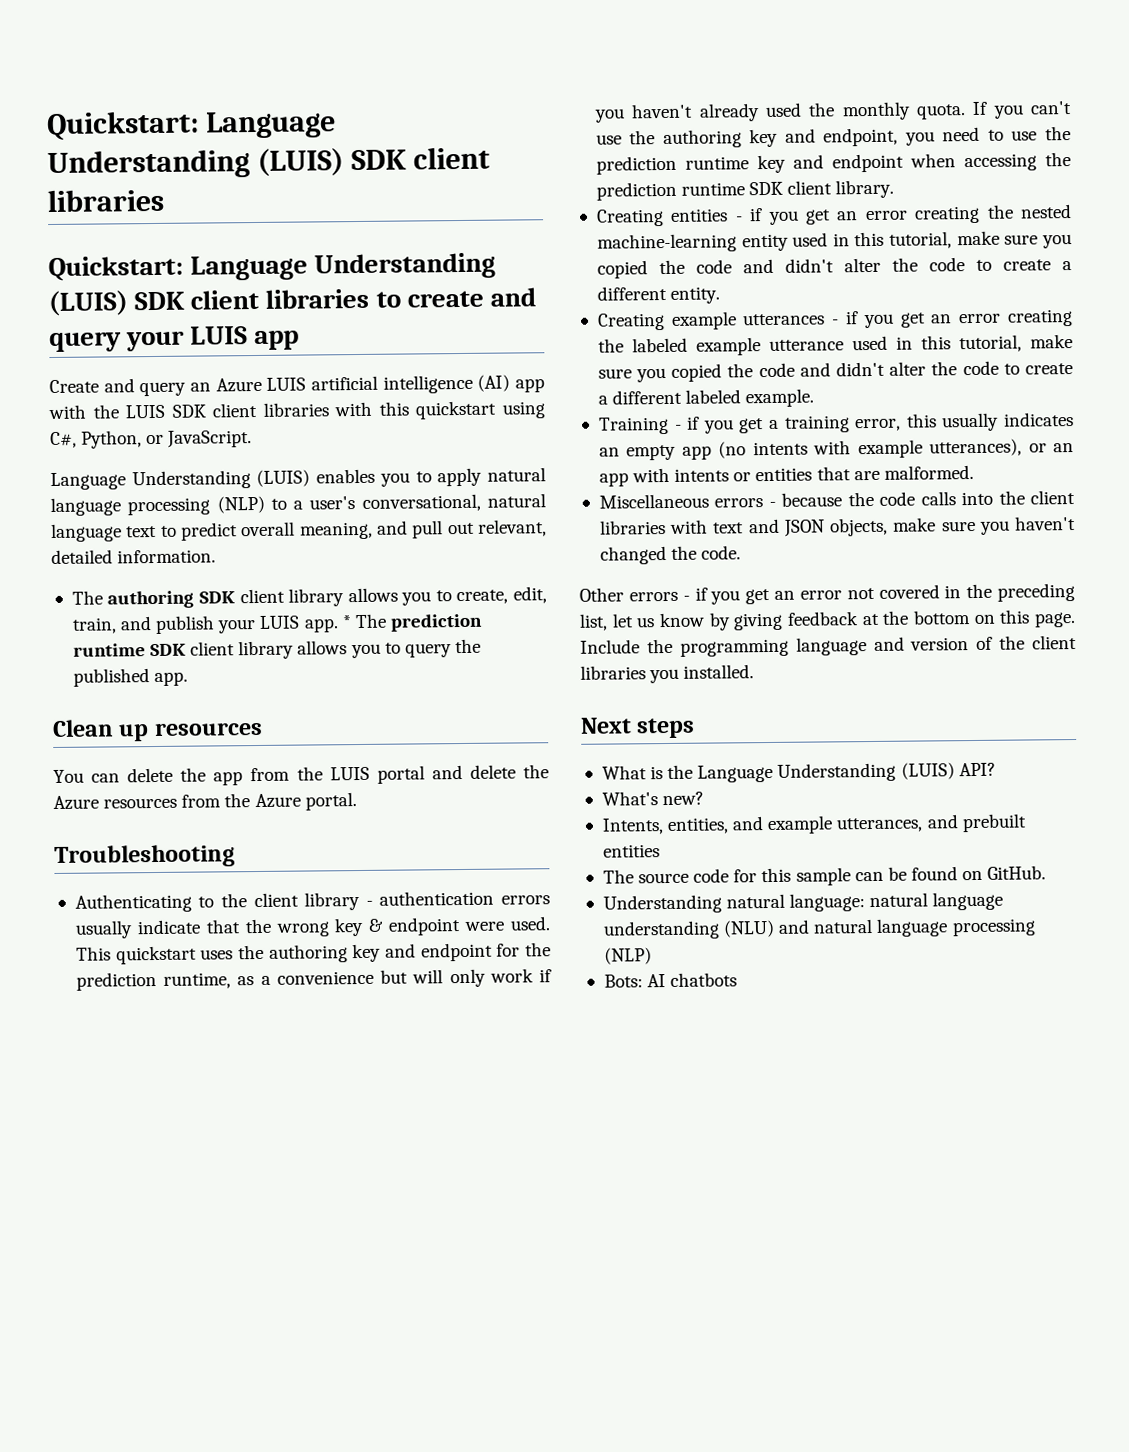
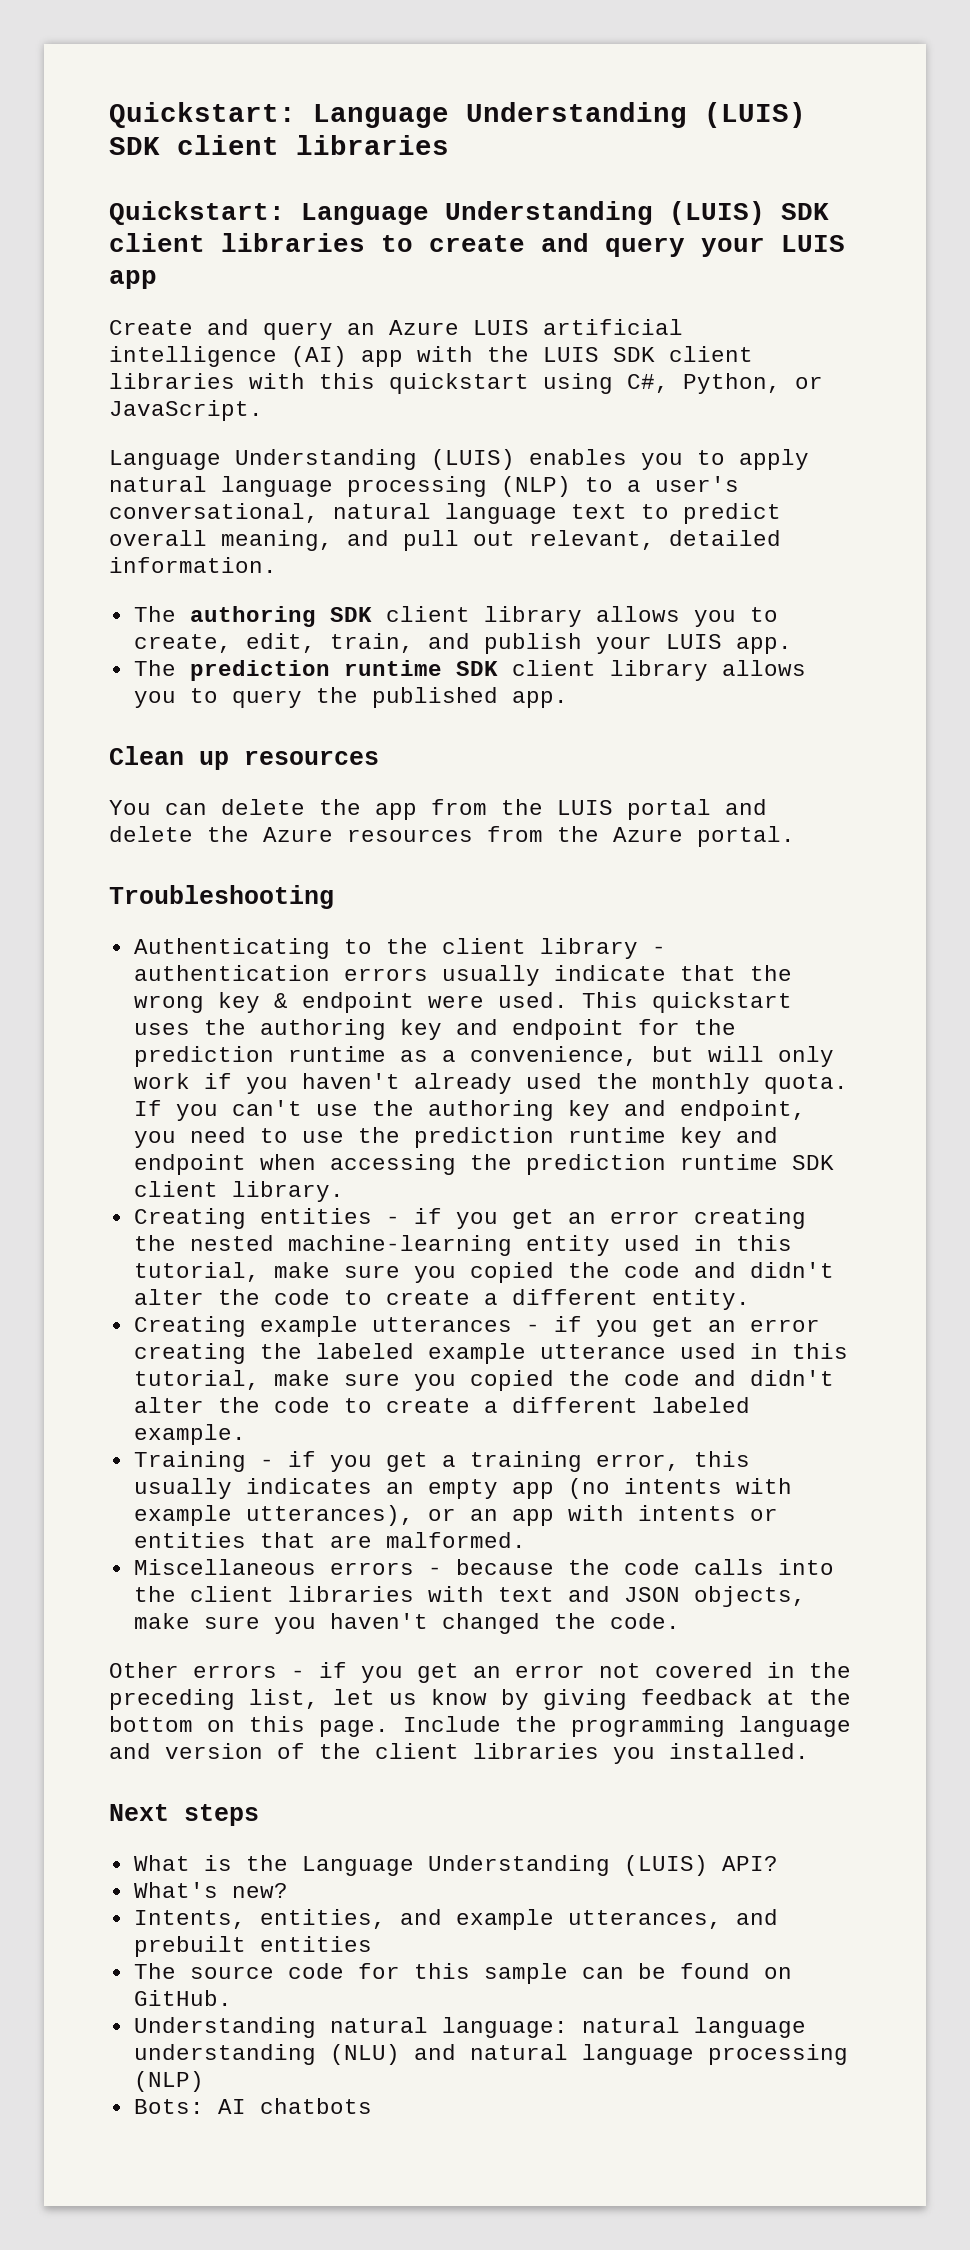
- The authoring SDK client library allows you to create, edit, train, and publish your LUIS app. * The prediction runtime SDK client library allows you to query the published app.
+ The authoring SDK client library allows you to create, edit, train, and publish your LUIS app.
+ The prediction runtime SDK client library allows you to query the published app.
- This quickstart uses the authoring key and endpoint for the prediction runtime, as a convenience but will only work if you haven't already used the monthly quota.
+ This quickstart uses the authoring key and endpoint for the prediction runtime as a convenience, but will only work if you haven't already used the monthly quota.

